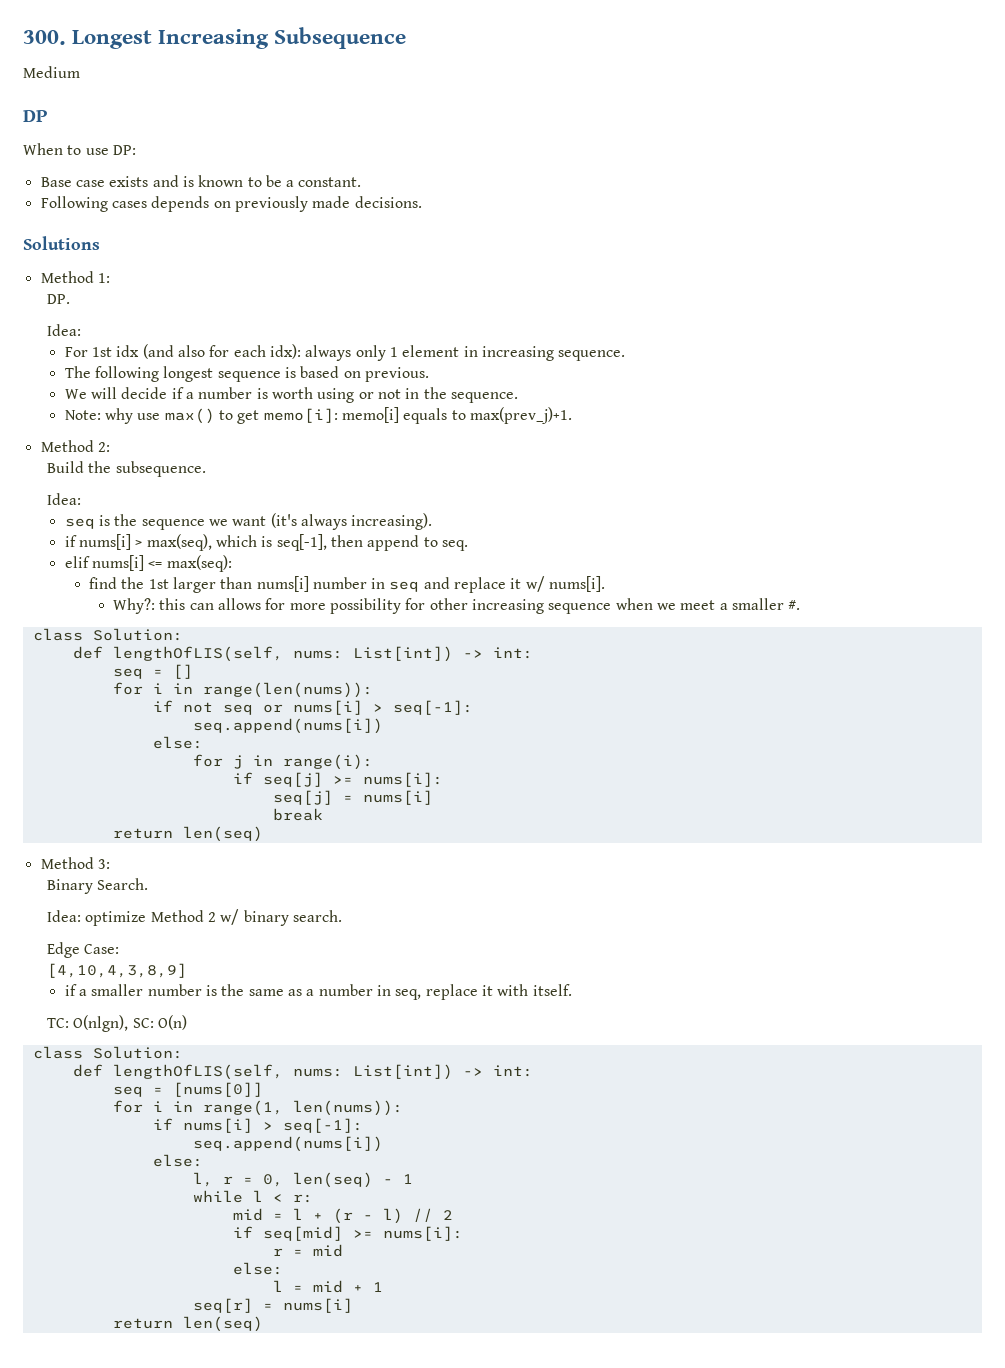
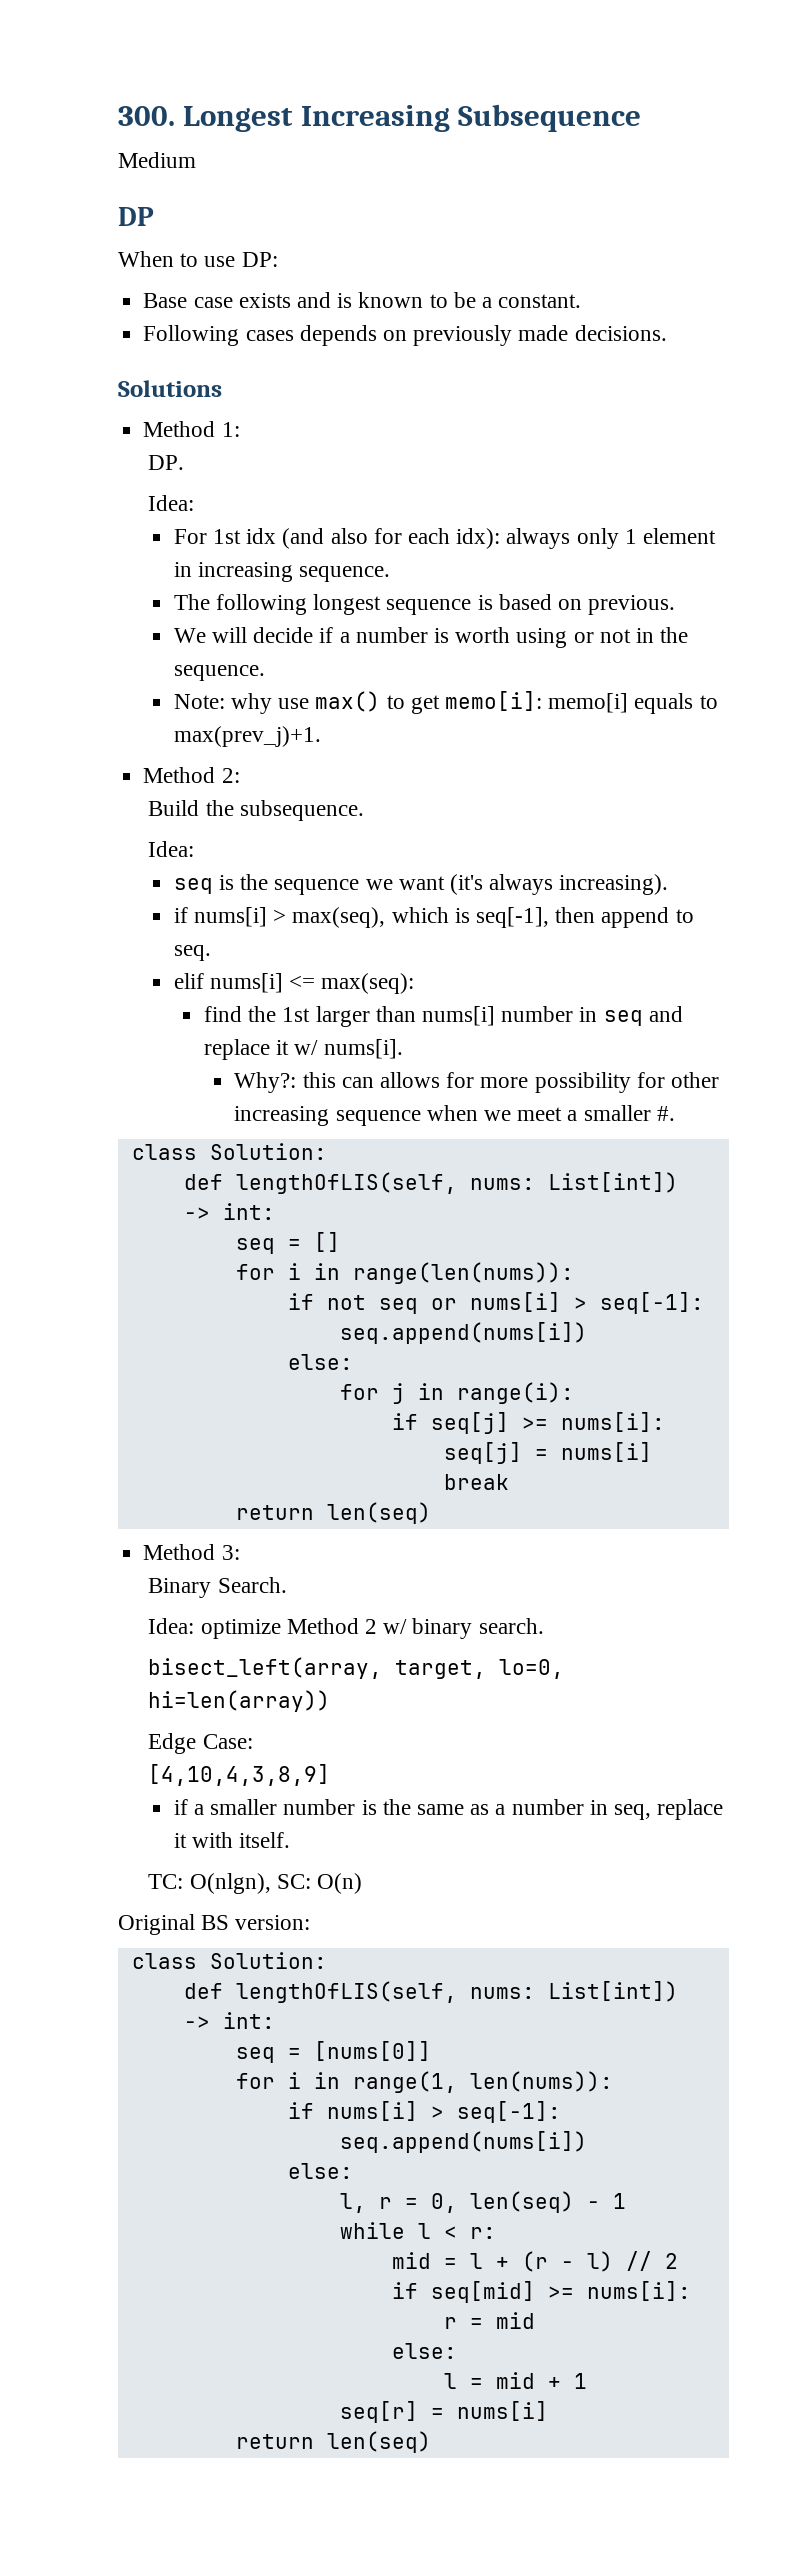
+ bisect_left(array, target, lo=0, hi=len(array))
+ Original BS version:

